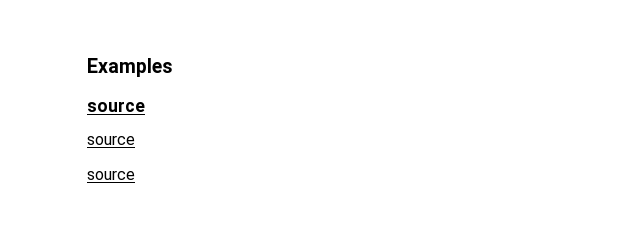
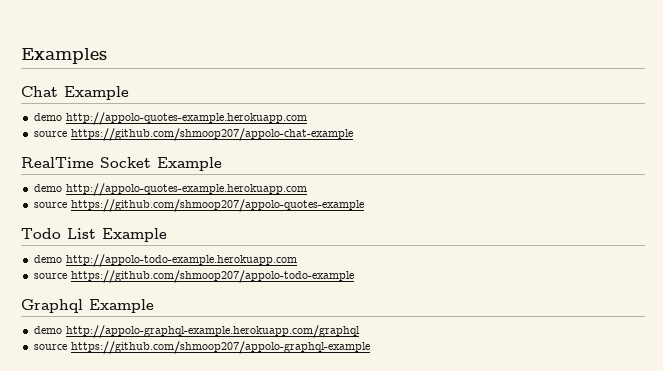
  Examples
- source
- source
- source
+ Chat Example
+ demo http://appolo-quotes-example.herokuapp.com
+ source https://github.com/shmoop207/appolo-chat-example
+ RealTime Socket Example
+ demo http://appolo-quotes-example.herokuapp.com
+ source https://github.com/shmoop207/appolo-quotes-example
+ Todo List Example
+ demo http://appolo-todo-example.herokuapp.com
+ source https://github.com/shmoop207/appolo-todo-example
+ Graphql Example
+ demo http://appolo-graphql-example.herokuapp.com/graphql
+ source https://github.com/shmoop207/appolo-graphql-example

